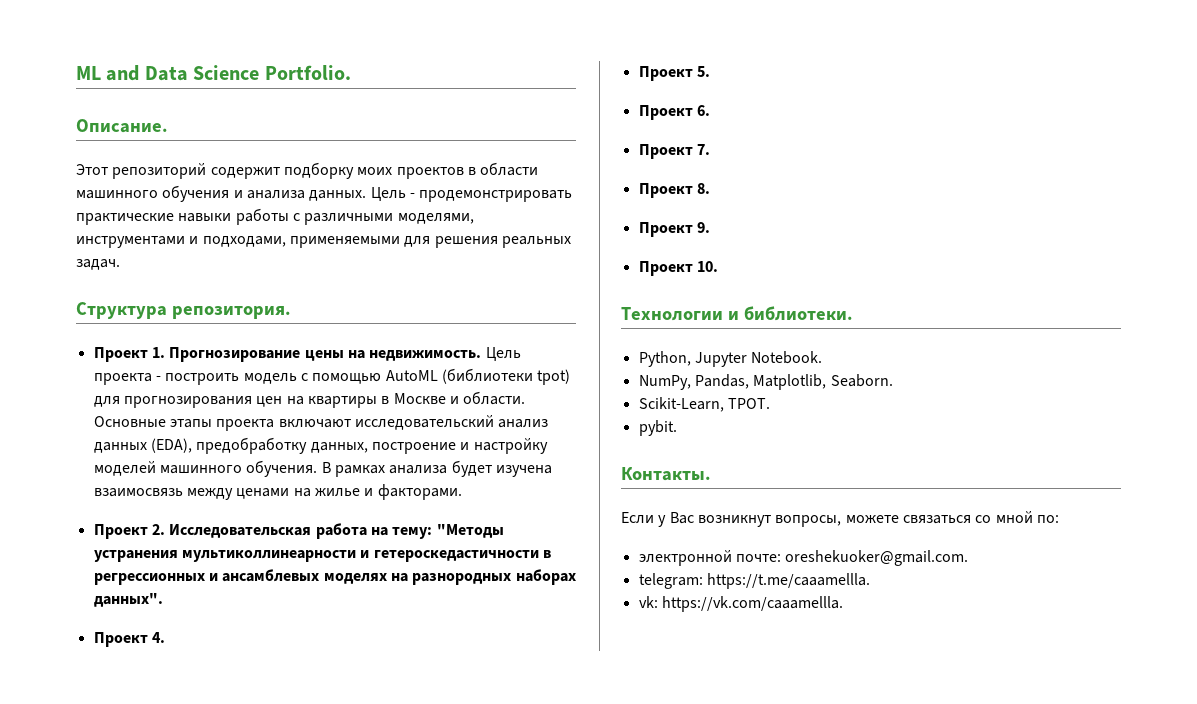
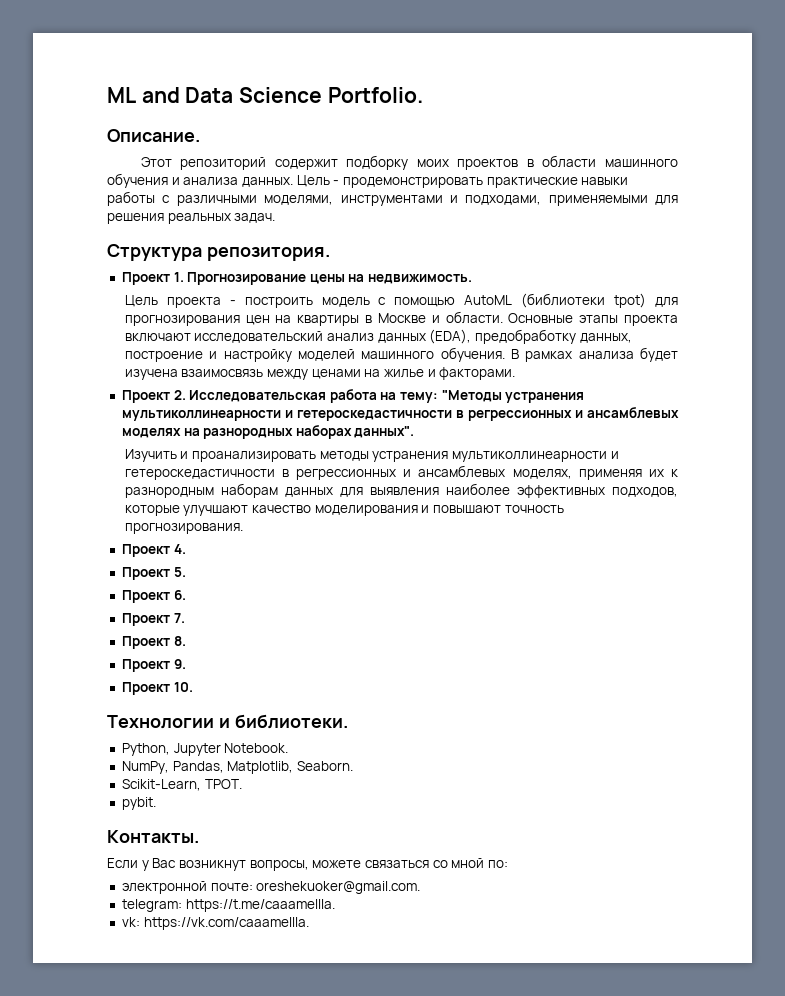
- Проект 1. Прогнозирование цены на недвижимость. Цель проекта - построить модель с помощью AutoML (библиотеки tpot) для прогнозирования цен на квартиры в Москве и области.
+ Проект 1. Прогнозирование цены на недвижимость.
+ Цель проекта - построить модель с помощью AutoML (библиотеки tpot) для прогнозирования цен на квартиры в Москве и области.
+ Изучить и проанализировать методы устранения мультиколлинеарности и гетероскедастичности в регрессионных и ансамблевых моделях, применяя их к разнородным наборам данных для выявления наиболее эффективных подходов, которые улучшают качество моделирования и повышают точность прогнозирования.

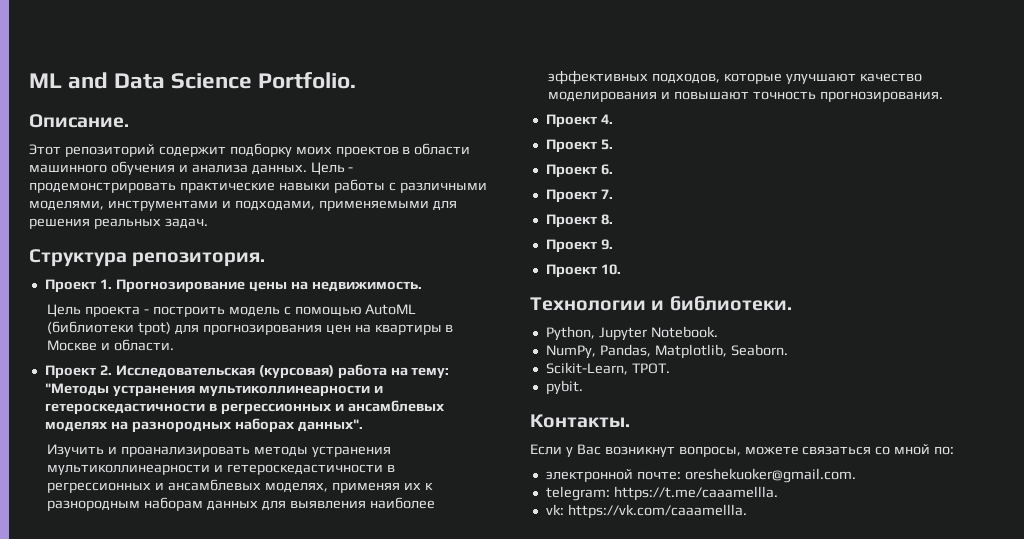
- Основные этапы проекта включают исследовательский анализ данных (EDA), предобработку данных, построение и настройку моделей машинного обучения. В рамках анализа будет изучена взаимосвязь между ценами на жилье и факторами.
- Проект 2. Исследовательская работа на тему: "Методы устранения мультиколлинеарности и гетероскедастичности в регрессионных и ансамблевых моделях на разнородных наборах данных".
+ Проект 2. Исследовательская (курсовая) работа на тему: "Методы устранения мультиколлинеарности и гетероскедастичности в регрессионных и ансамблевых моделях на разнородных наборах данных".

